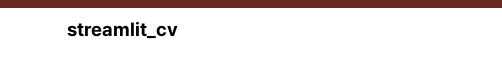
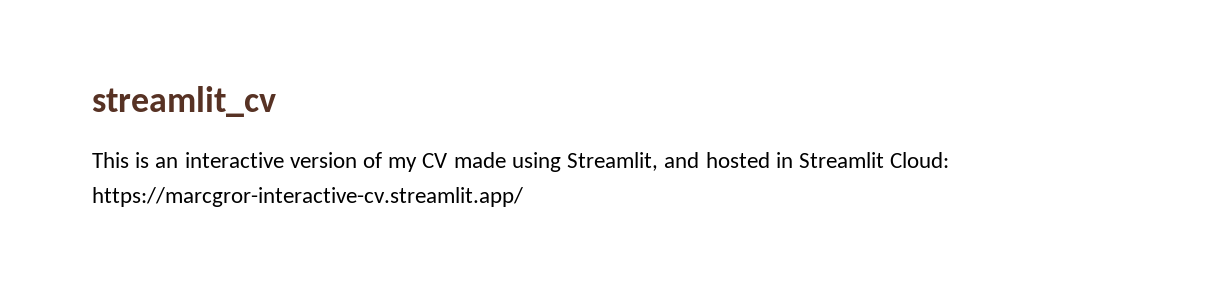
+ This is an interactive version of my CV made using Streamlit, and hosted in Streamlit Cloud: https://marcgror-interactive-cv.streamlit.app/

